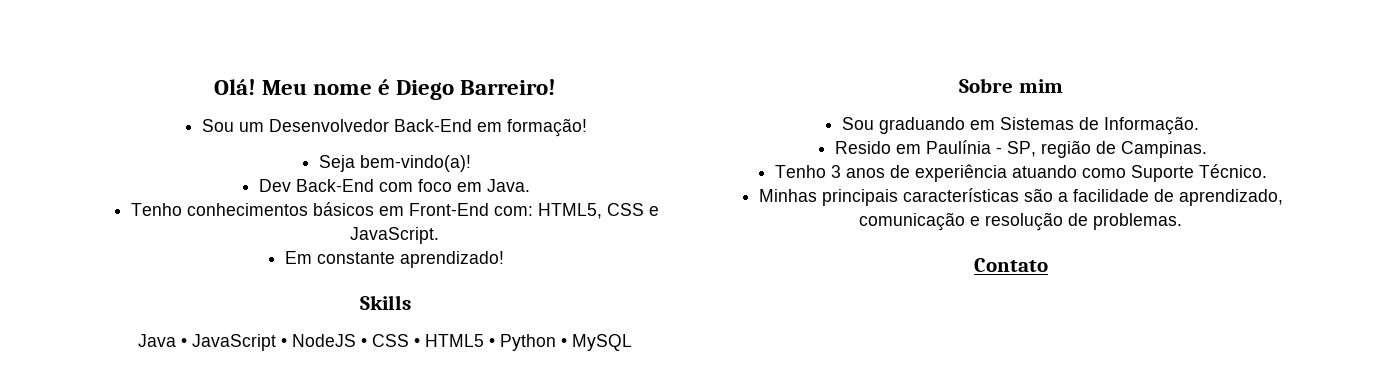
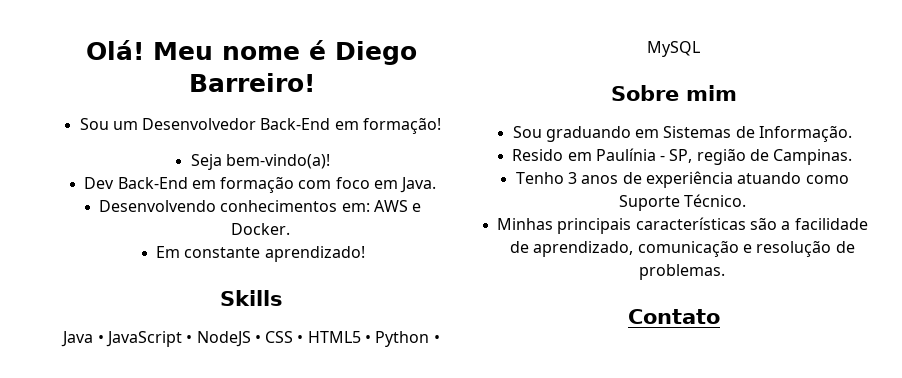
- Dev Back-End com foco em Java.
+ Dev Back-End em formação com foco em Java.
- Tenho conhecimentos básicos em Front-End com: HTML5, CSS e JavaScript.
+ Desenvolvendo conhecimentos em: AWS e Docker.

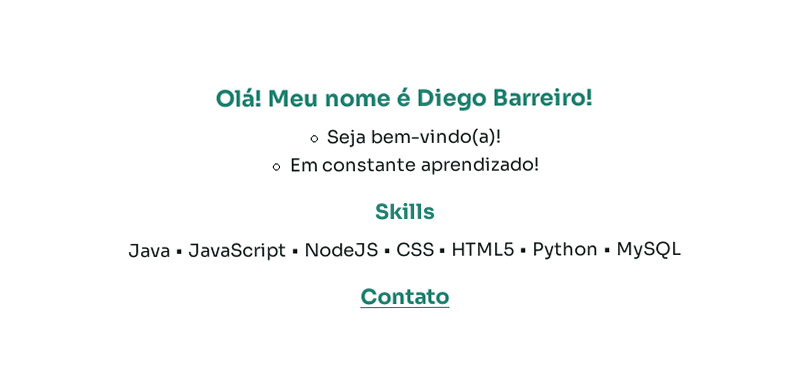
- Sou um Desenvolvedor Back-End em formação!
  Seja bem-vindo(a)!
- Dev Back-End em formação com foco em Java.
- Desenvolvendo conhecimentos em: AWS e Docker.
- Sobre mim
- Sou graduando em Sistemas de Informação.
- Resido em Paulínia - SP, região de Campinas.
- Tenho 3 anos de experiência atuando como Suporte Técnico.
- Minhas principais características são a facilidade de aprendizado, comunicação e resolução de problemas.

